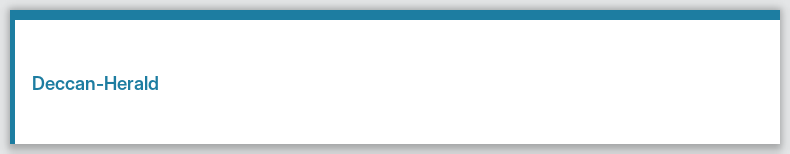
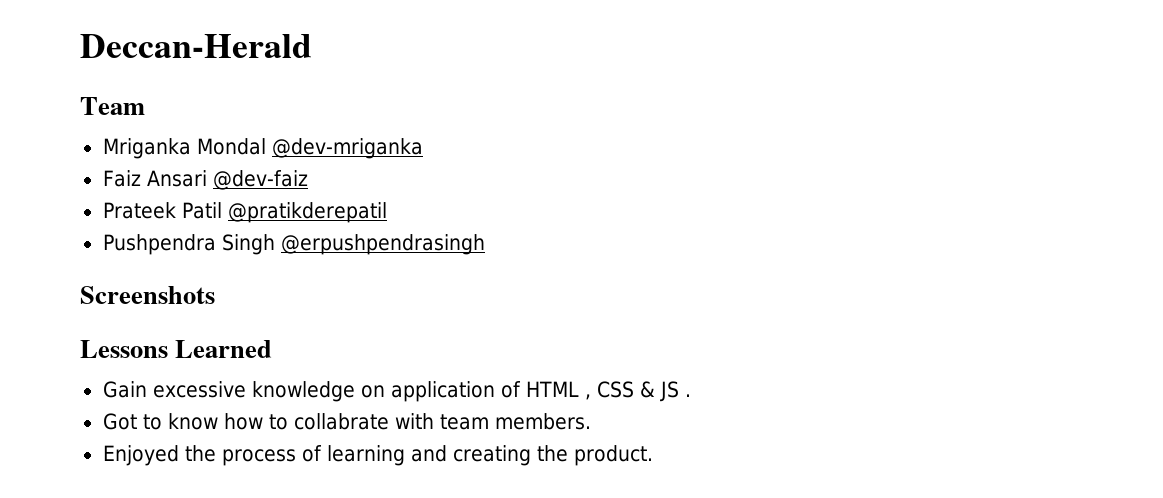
+ Team
+ Mriganka Mondal @dev-mriganka
+ Faiz Ansari @dev-faiz
+ Prateek Patil @pratikderepatil
+ Pushpendra Singh @erpushpendrasingh
+ Screenshots
+ Lessons Learned
+ Gain excessive knowledge on application of HTML , CSS & JS .
+ Got to know how to collabrate with team members.
+ Enjoyed the process of learning and creating the product.

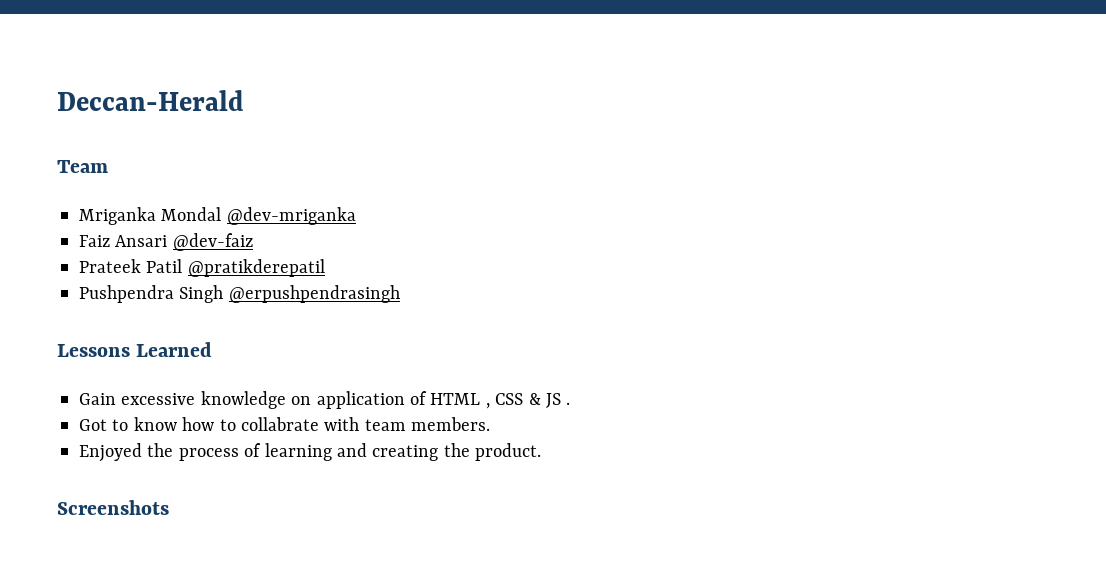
- Screenshots
+ Screenshots

